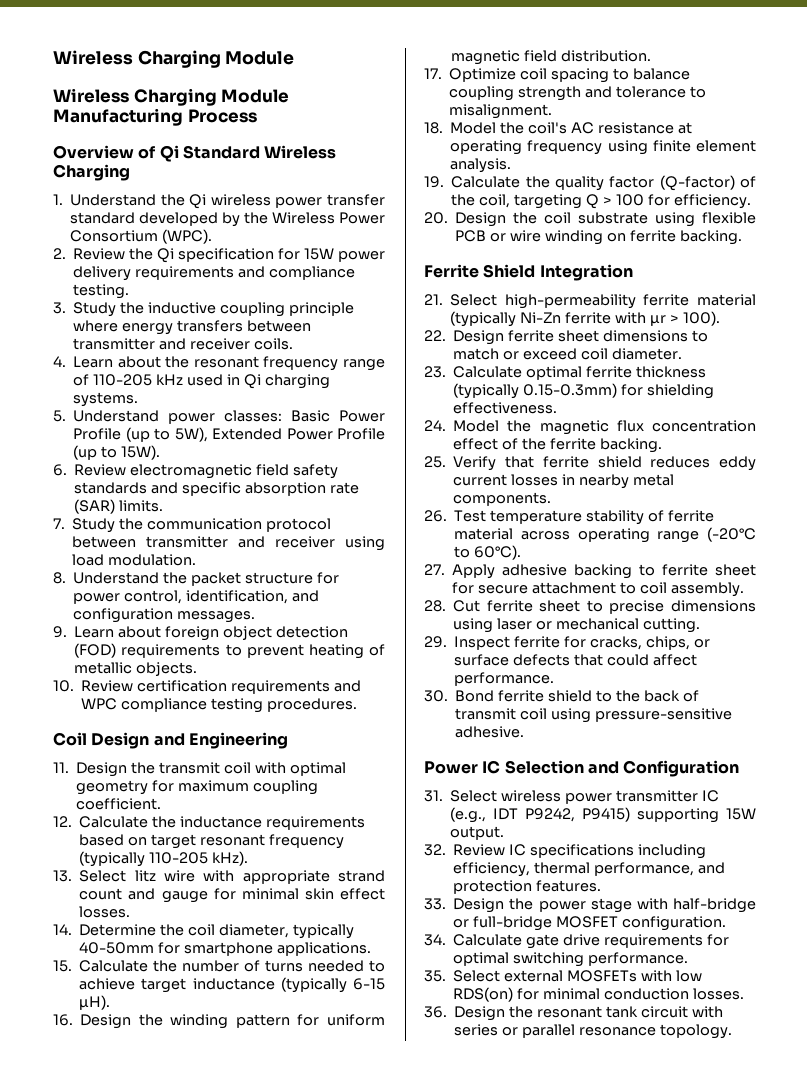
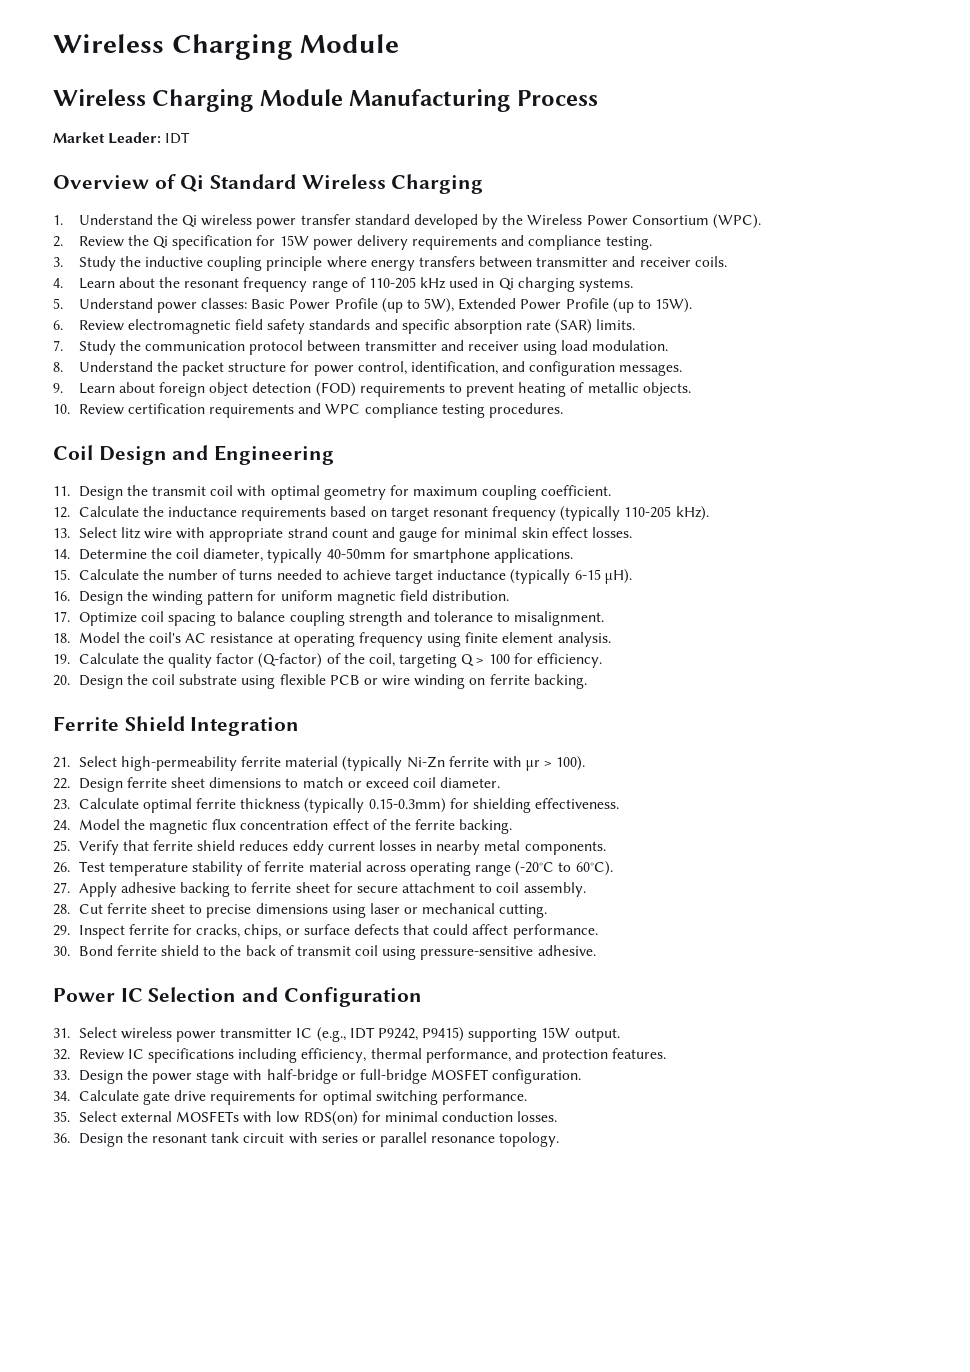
+ Market Leader: IDT

